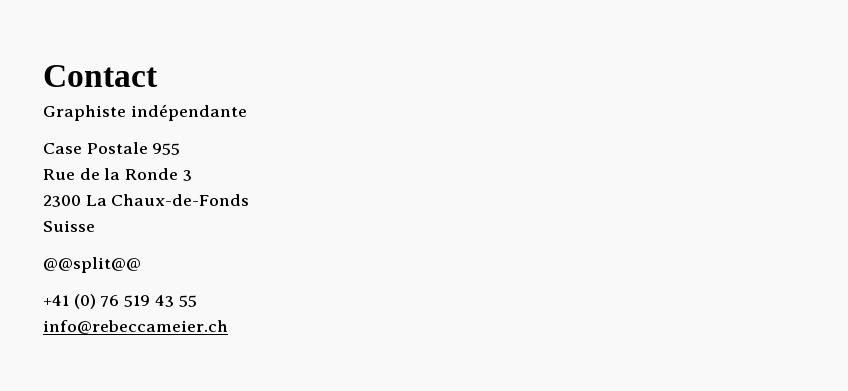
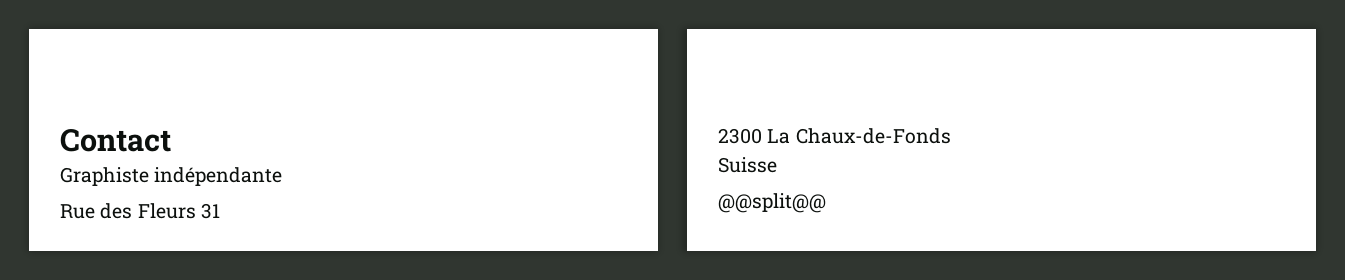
- Case Postale 955
- Rue de la Ronde 3
+ Rue des Fleurs 31
- +41 (0) 76 519 43 55
- info@rebeccameier.ch

